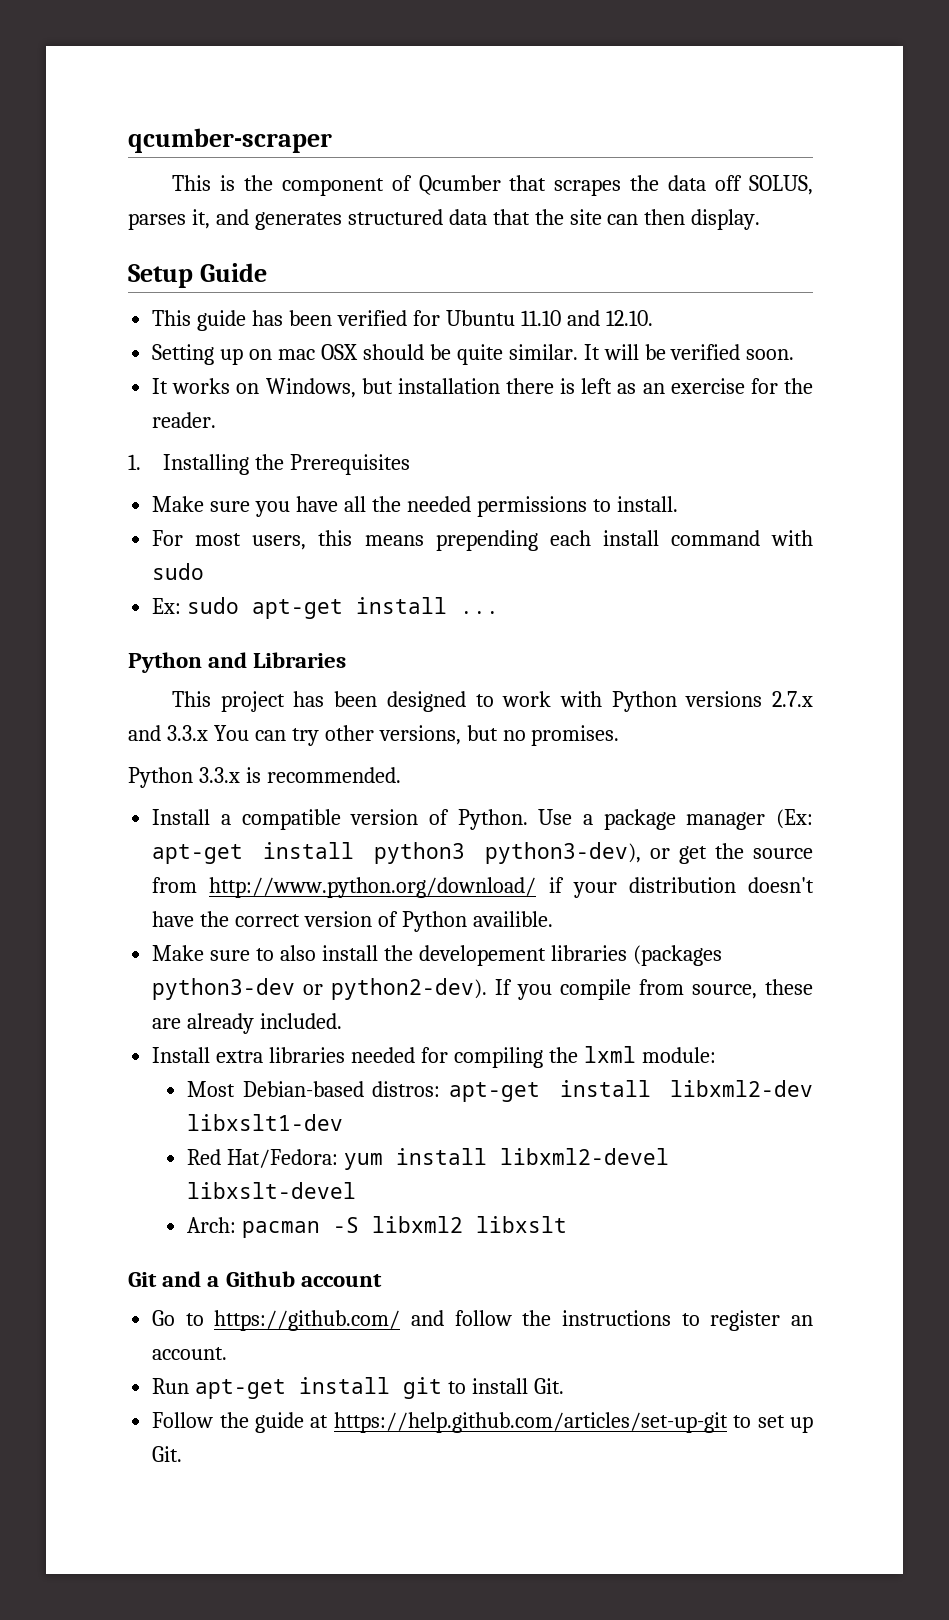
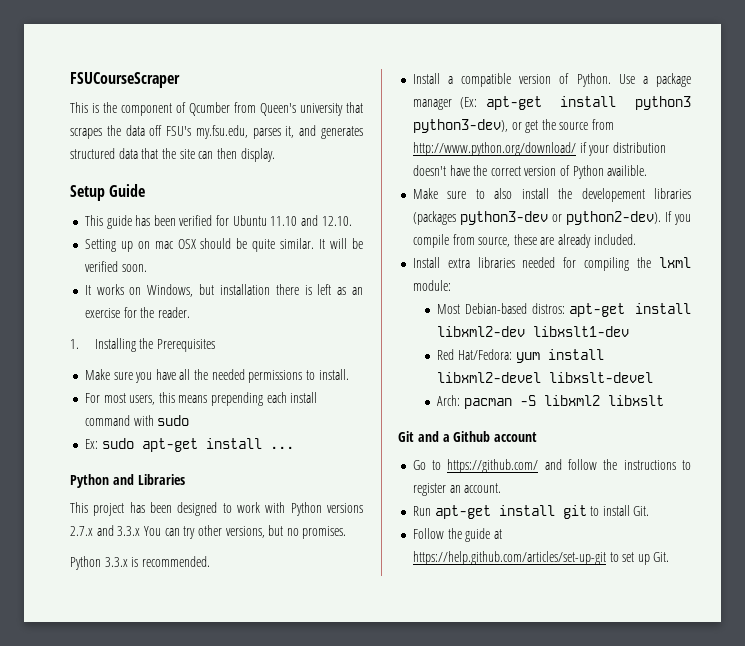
- qcumber-scraper
+ FSUCourseScraper
- This is the component of Qcumber that scrapes the data off SOLUS, parses it, and generates structured data that the site can then display.
+ This is the component of Qcumber from Queen's university that scrapes the data off FSU's my.fsu.edu, parses it, and generates structured data that the site can then display.

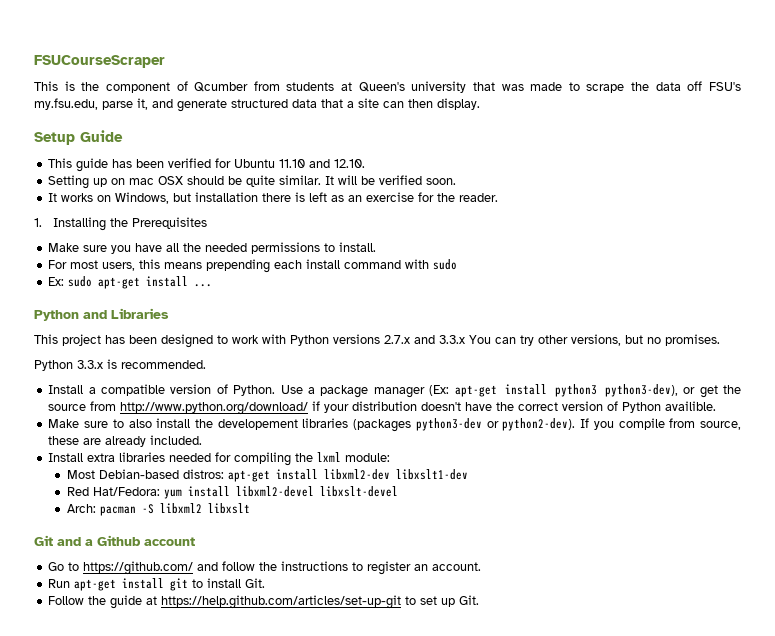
- This is the component of Qcumber from Queen's university that scrapes the data off FSU's my.fsu.edu, parses it, and generates structured data that the site can then display.
+ This is the component of Qcumber from students at Queen's university that was made to scrape the data off FSU's my.fsu.edu, parse it, and generate structured data that a site can then display.

